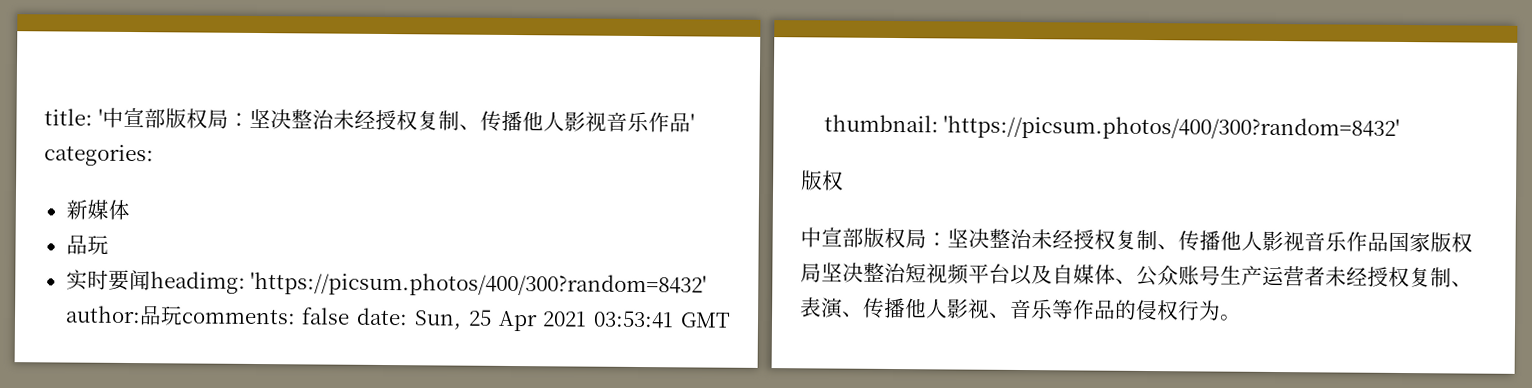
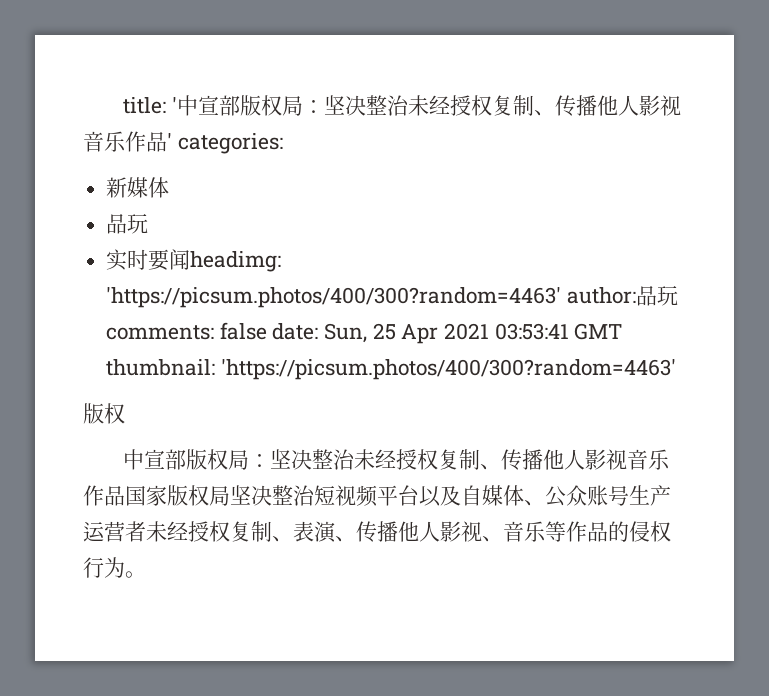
- 实时要闻headimg: 'https://picsum.photos/400/300?random=8432' author:品玩comments: false date: Sun, 25 Apr 2021 03:53:41 GMT thumbnail: 'https://picsum.photos/400/300?random=8432'
+ 实时要闻headimg: 'https://picsum.photos/400/300?random=4463' author:品玩comments: false date: Sun, 25 Apr 2021 03:53:41 GMT thumbnail: 'https://picsum.photos/400/300?random=4463'

